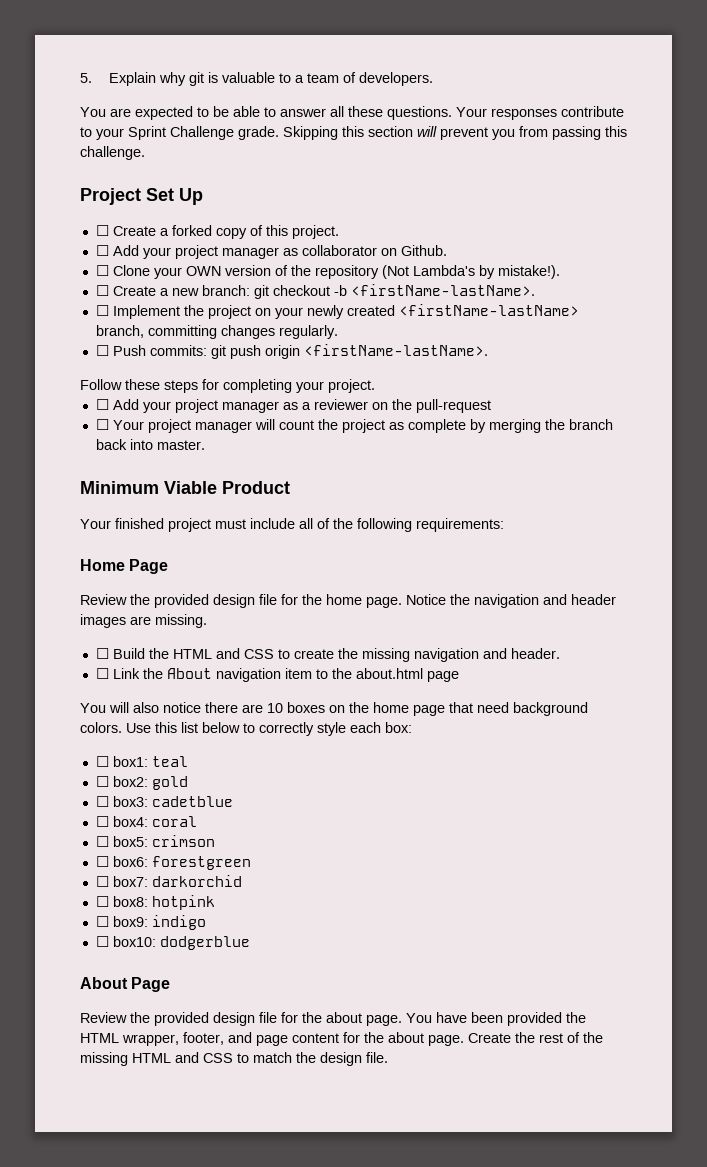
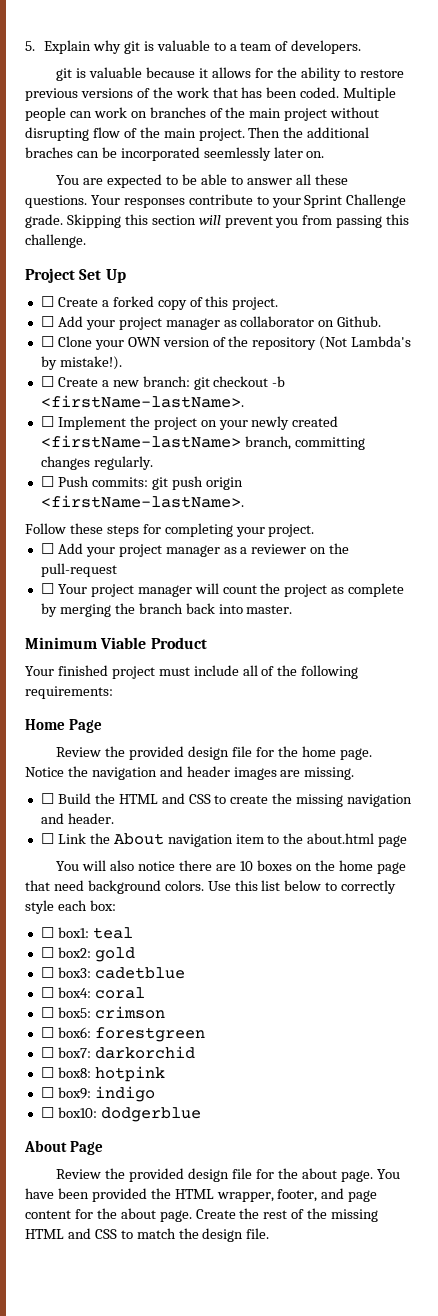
+ git is valuable because it allows for the ability to restore previous versions of the work that has been coded. Multiple people can work on branches of the main project without disrupting flow of the main project. Then the additional braches can be incorporated seemlessly later on.

